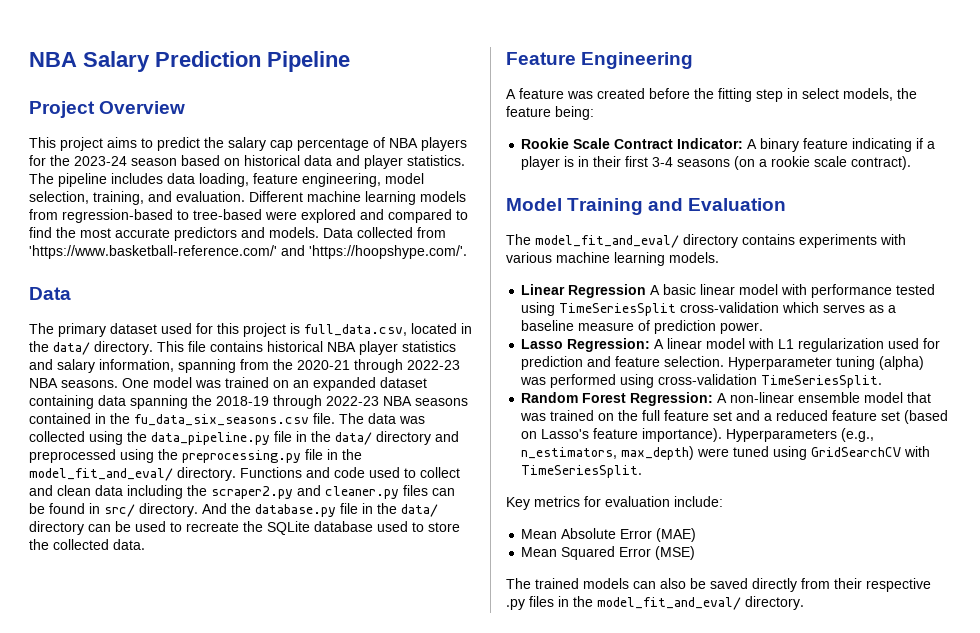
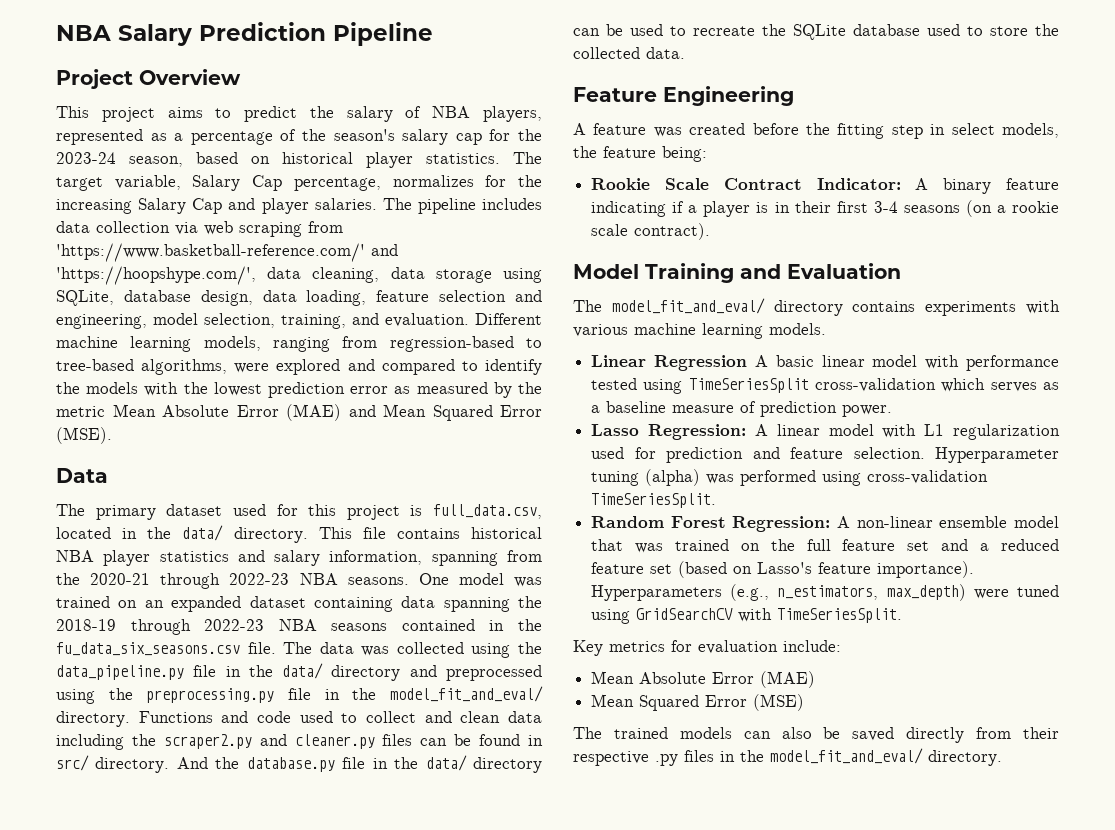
- This project aims to predict the salary cap percentage of NBA players for the 2023-24 season based on historical data and player statistics.
+ This project aims to predict the salary of NBA players, represented as a percentage of the season's salary cap for the 2023-24 season, based on historical player statistics. The target variable, Salary Cap percentage, normalizes for the increasing Salary Cap and player salaries.
- The pipeline includes data loading, feature engineering, model selection, training, and evaluation.
+ The pipeline includes data collection via web scraping from 'https://www.basketball-reference.com/' and 'https://hoopshype.com/', data cleaning, data storage using SQLite, database design, data loading, feature selection and engineering, model selection, training, and evaluation.
- Different machine learning models from regression-based to tree-based were explored and compared to find the most accurate predictors and models. Data collected from 'https://www.basketball-reference.com/' and 'https://hoopshype.com/'.
+ Different machine learning models, ranging from regression-based to tree-based algorithms, were explored and compared to identify the models with the lowest prediction error as measured by the metric Mean Absolute Error (MAE) and Mean Squared Error (MSE).

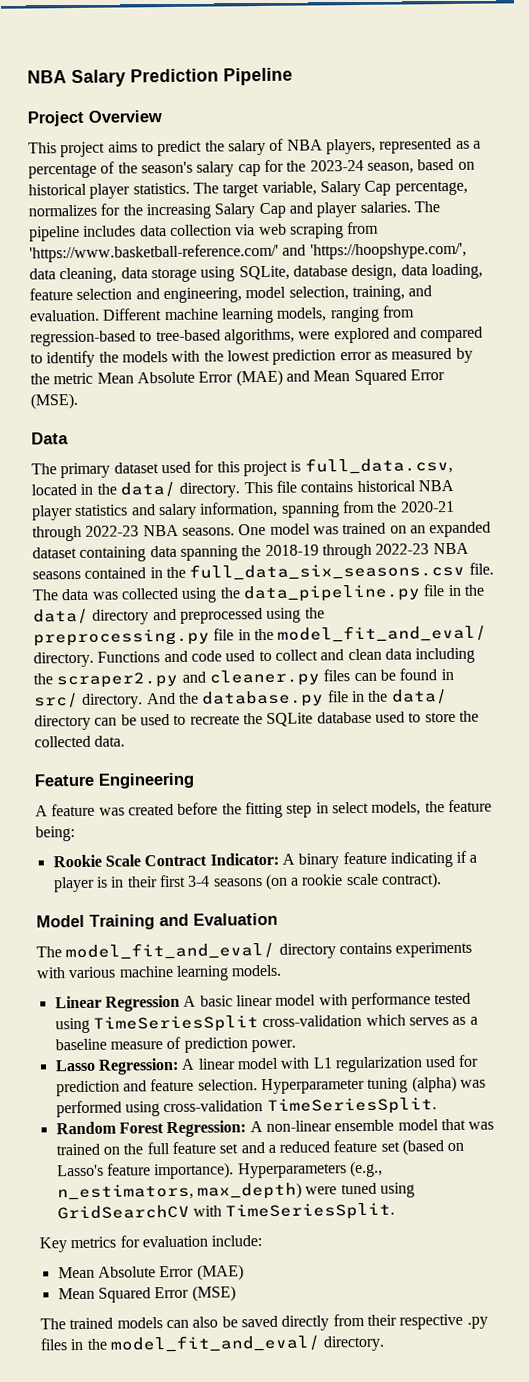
- One model was trained on an expanded dataset containing data spanning the 2018-19 through 2022-23 NBA seasons contained in the fu_data_six_seasons.csv file.
+ One model was trained on an expanded dataset containing data spanning the 2018-19 through 2022-23 NBA seasons contained in the full_data_six_seasons.csv file.

